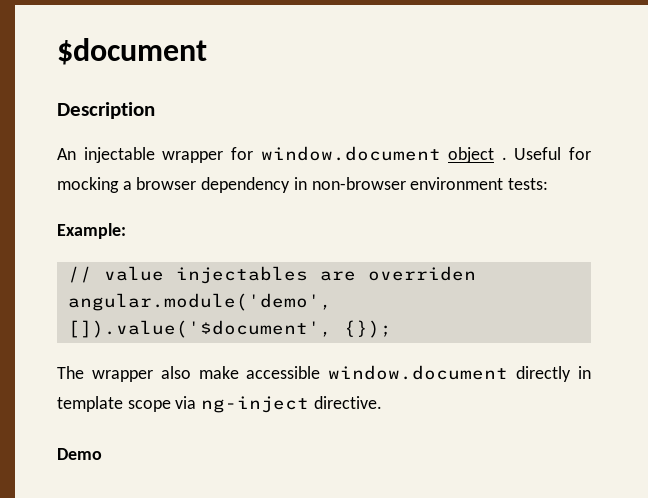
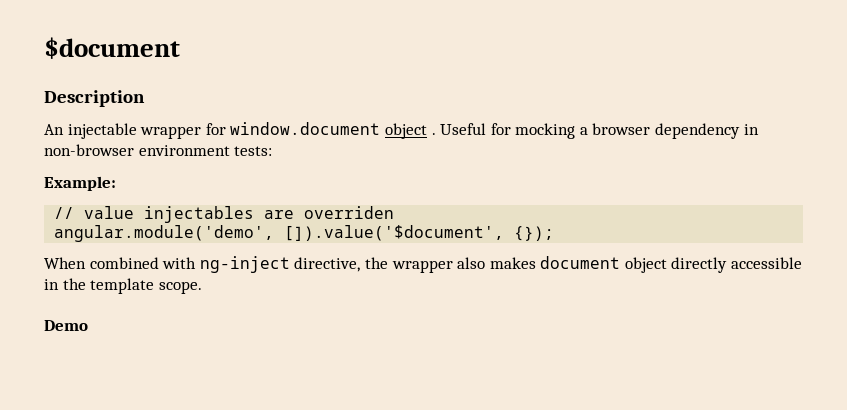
- The wrapper also make accessible window.document directly in template scope via ng-inject directive.
+ When combined with ng-inject directive, the wrapper also makes document object directly accessible in the template scope.

